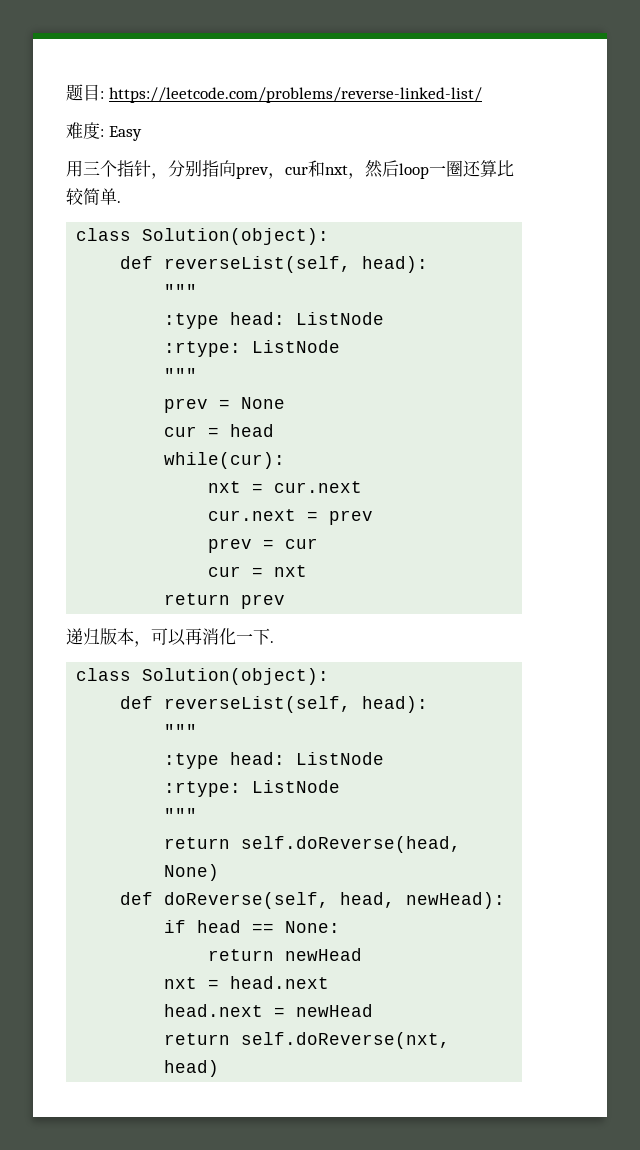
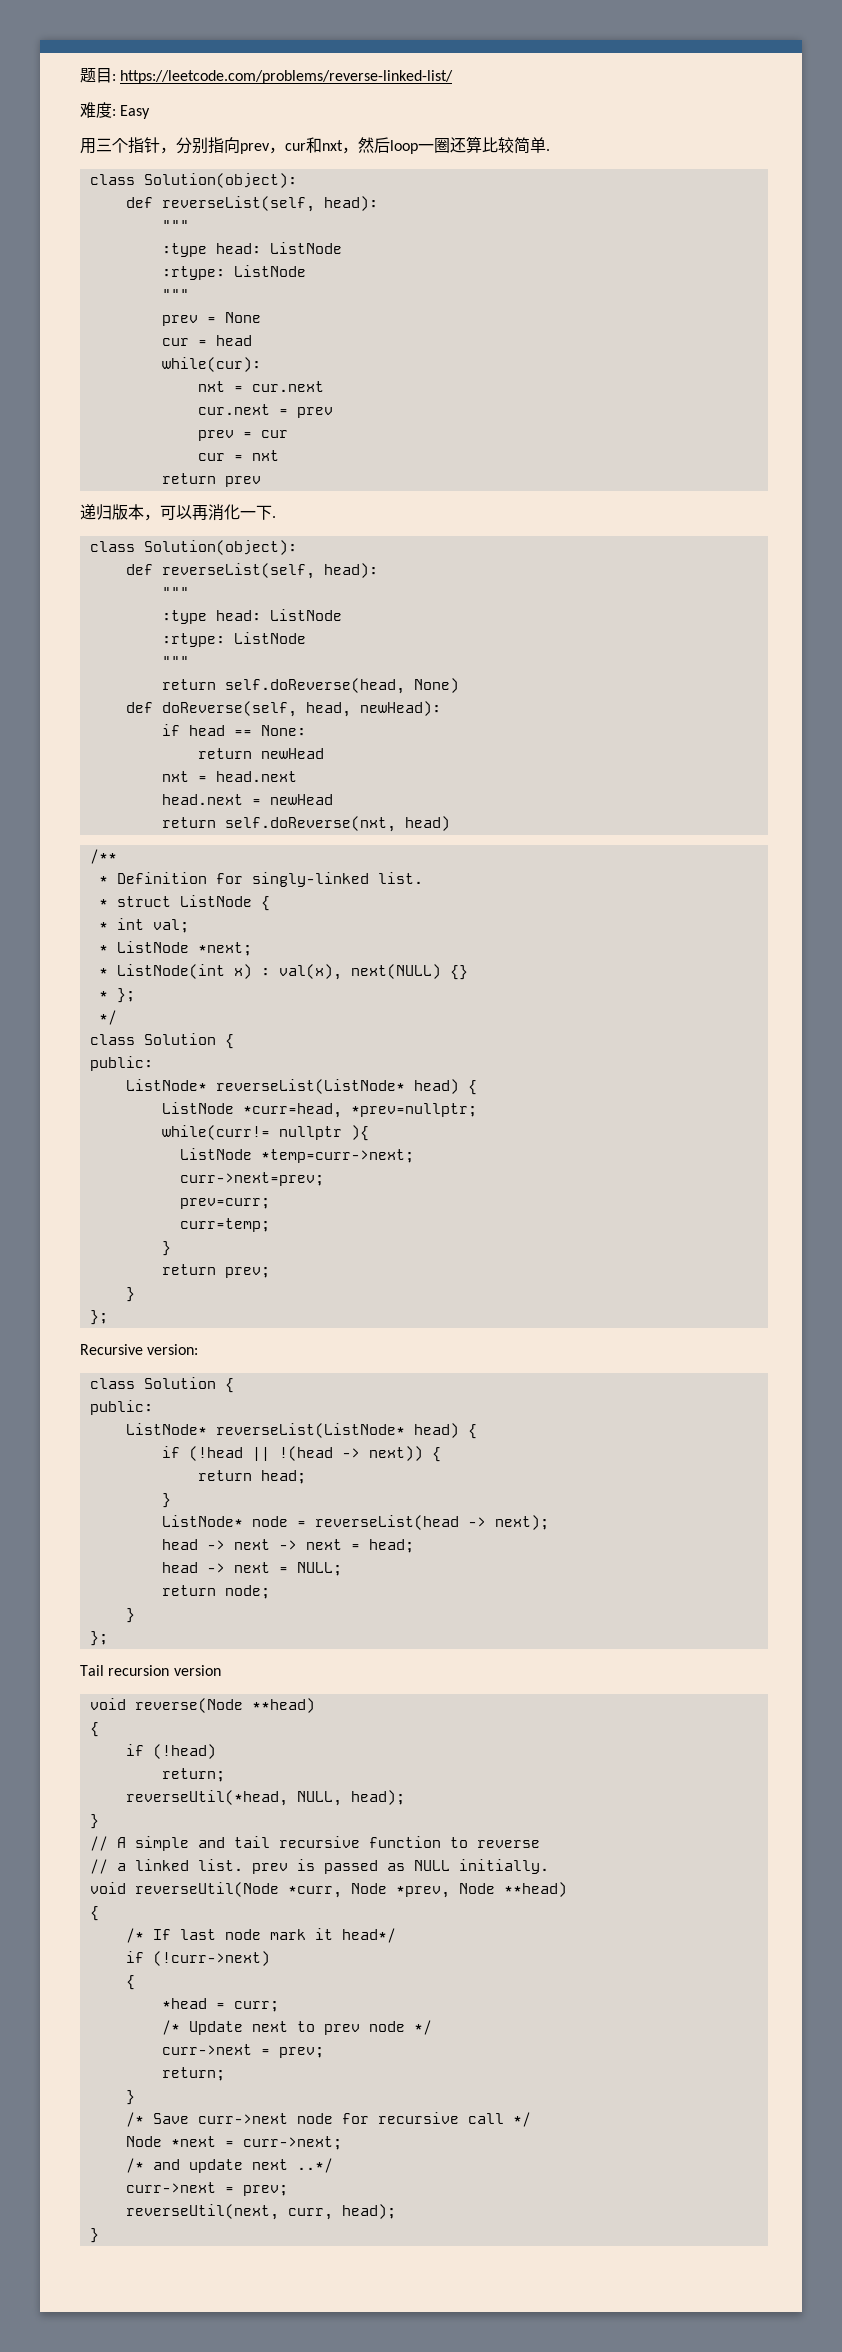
+ /**
+ * Definition for singly-linked list.
+ * struct ListNode {
+ * int val;
+ * ListNode *next;
+ * ListNode(int x) : val(x), next(NULL) {}
+ * };
+ */
+ class Solution {
+ public:
+ ListNode* reverseList(ListNode* head) {
+ ListNode *curr=head, *prev=nullptr;
+ while(curr!= nullptr ){
+ ListNode *temp=curr->next;
+ curr->next=prev;
+ prev=curr;
+ curr=temp;
+ }
+ return prev;
+ }
+ };
+ Recursive version:
+ class Solution {
+ public:
+ ListNode* reverseList(ListNode* head) {
+ if (!head || !(head -> next)) {
+ return head;
+ }
+ ListNode* node = reverseList(head -> next);
+ head -> next -> next = head;
+ head -> next = NULL;
+ return node;
+ }
+ };
+ Tail recursion version
+ void reverse(Node **head)
+ {
+ if (!head)
+ return;
+ reverseUtil(*head, NULL, head);
+ }
+ // A simple and tail recursive function to reverse
+ // a linked list. prev is passed as NULL initially.
+ void reverseUtil(Node *curr, Node *prev, Node **head)
+ {
+ /* If last node mark it head*/
+ if (!curr->next)
+ {
+ *head = curr;
+ /* Update next to prev node */
+ curr->next = prev;
+ return;
+ }
+ /* Save curr->next node for recursive call */
+ Node *next = curr->next;
+ /* and update next ..*/
+ curr->next = prev;
+ reverseUtil(next, curr, head);
+ }

